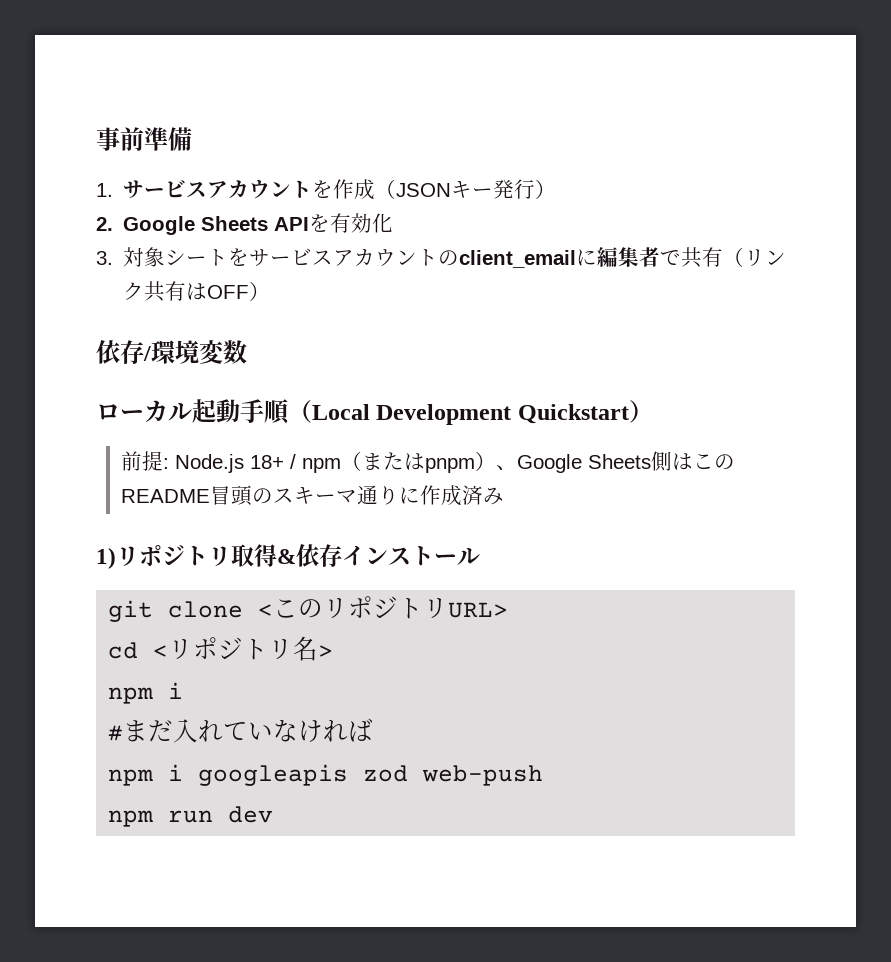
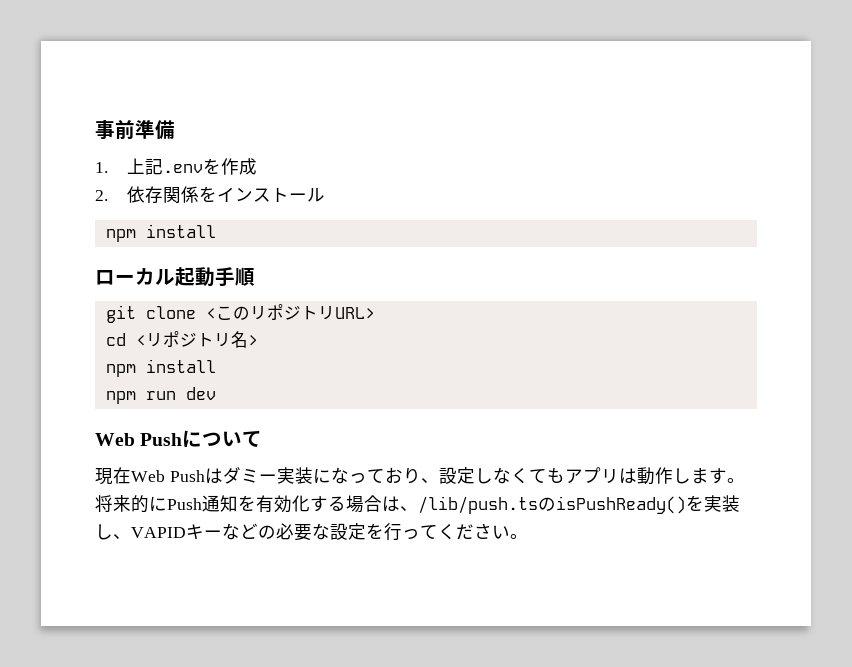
- 1.サービスアカウントを作成（JSONキー発行）
- 2. Google Sheets APIを有効化
- 3.対象シートをサービスアカウントのclient_emailに編集者で共有（リンク共有はOFF）
- 依存/環境変数
- ローカル起動手順（Local Development Quickstart）
- 前提: Node.js 18+ / npm（またはpnpm）、Google Sheets側はこのREADME冒頭のスキーマ通りに作成済み
- 1)リポジトリ取得&依存インストール
+ 1.上記.envを作成
+ 2.依存関係をインストール
+ npm install
+ ローカル起動手順
  cd <リポジトリ名>
- npm i
- #まだ入れていなければ
- npm i googleapis zod web-push
+ npm install
  npm run dev
+ Web Pushについて
+ 現在Web Pushはダミー実装になっており、設定しなくてもアプリは動作します。将来的にPush通知を有効化する場合は、/lib/push.tsのisPushReady()を実装し、VAPIDキーなどの必要な設定を行ってください。

